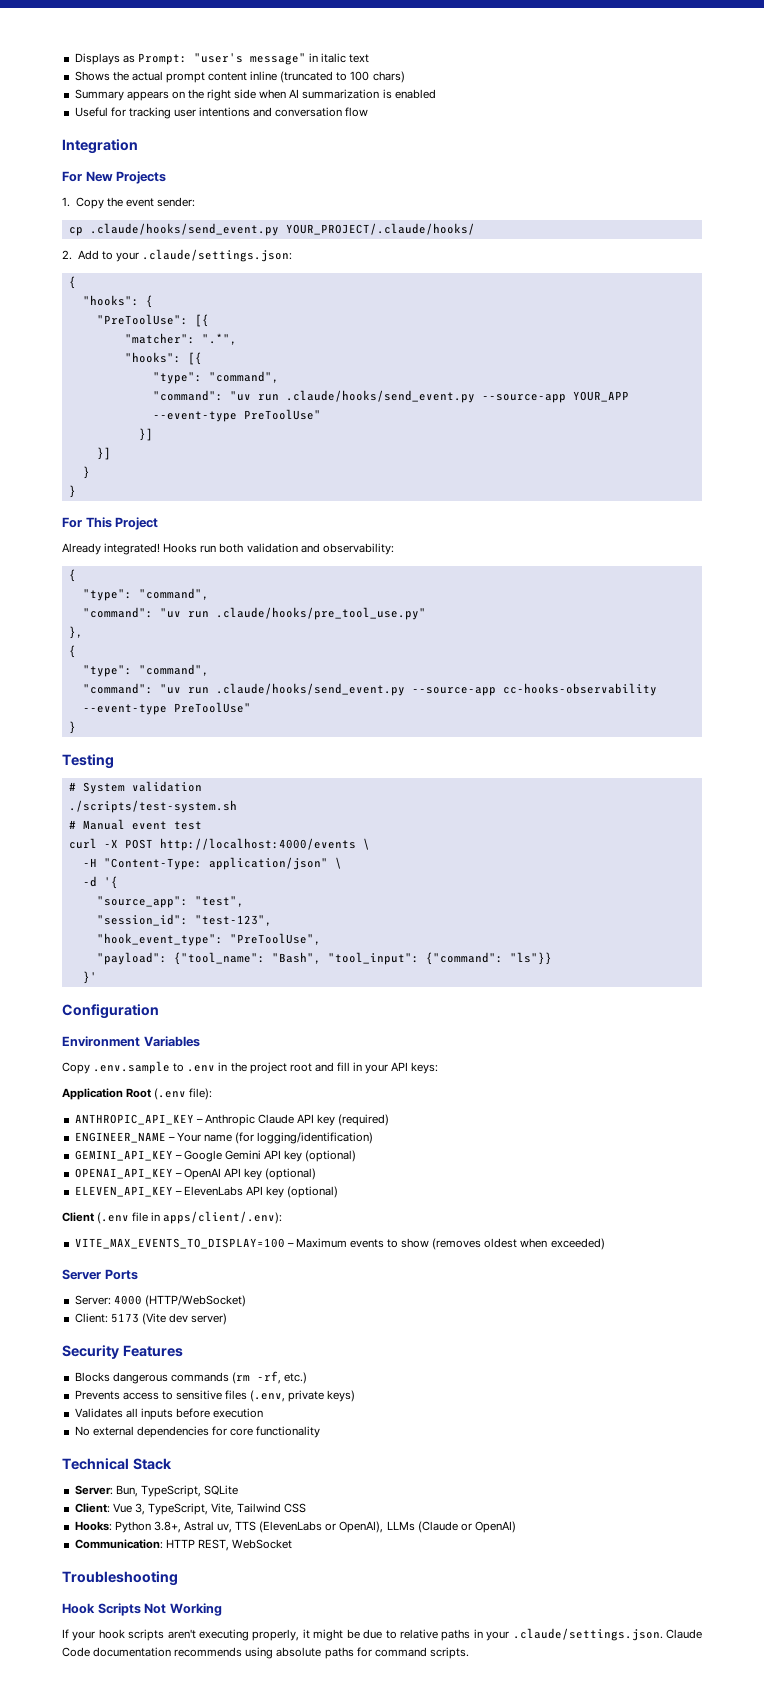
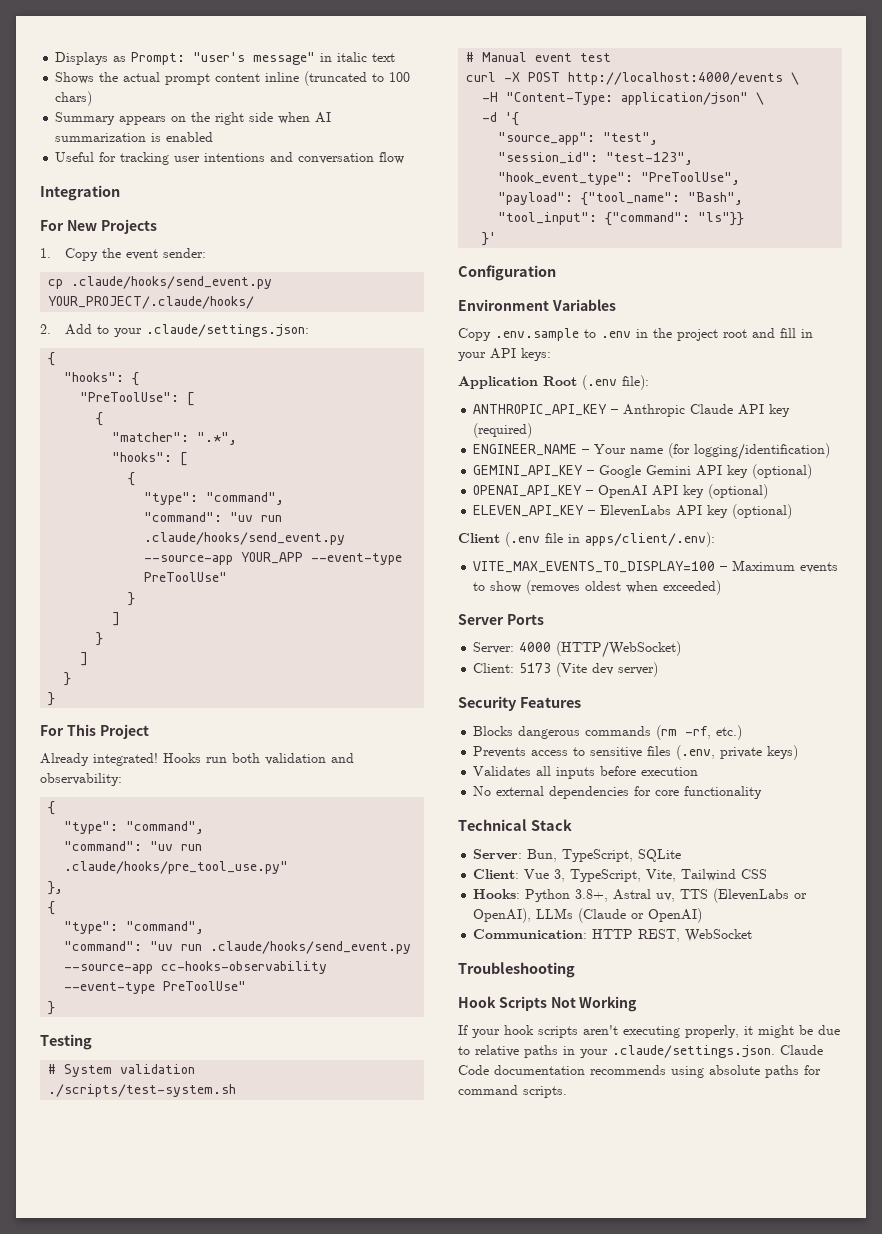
- "PreToolUse": [{
+ "PreToolUse": [
+ {
- "hooks": [{
+ "hooks": [
+ {
  "command": "uv run .claude/hooks/send_event.py --source-app YOUR_APP --event-type PreToolUse"
- }]
- }]
+ }
+ ]
+ }
+ ]

